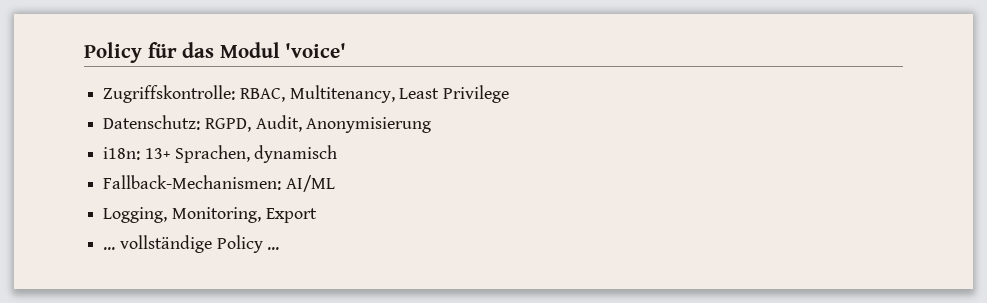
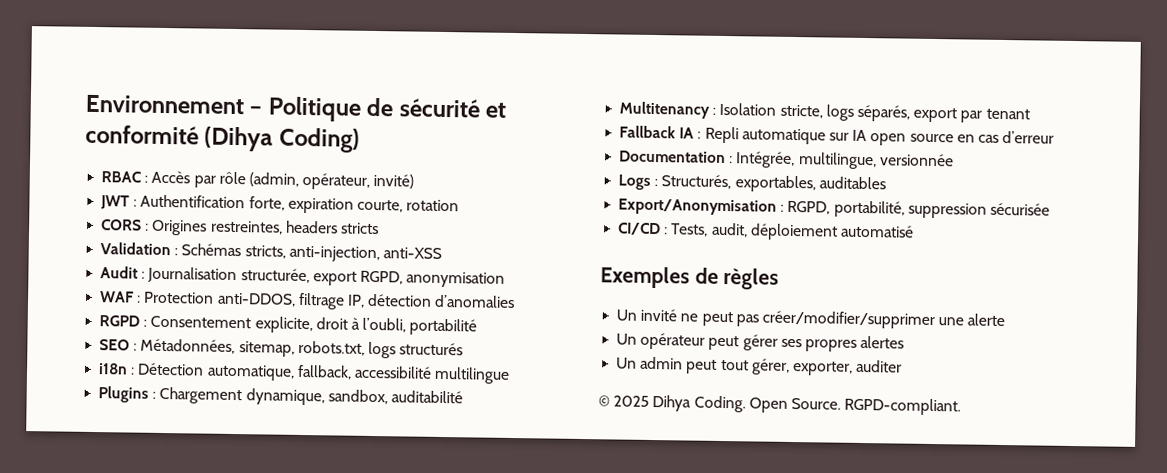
- Policy für das Modul 'voice'
- Zugriffskontrolle: RBAC, Multitenancy, Least Privilege
- Datenschutz: RGPD, Audit, Anonymisierung
- i18n: 13+ Sprachen, dynamisch
- Fallback-Mechanismen: AI/ML
- Logging, Monitoring, Export
- ... vollständige Policy ...
+ Environnement – Politique de sécurité et conformité (Dihya Coding)
+ RBAC : Accès par rôle (admin, opérateur, invité)
+ JWT : Authentification forte, expiration courte, rotation
+ CORS : Origines restreintes, headers stricts
+ Validation : Schémas stricts, anti-injection, anti-XSS
+ Audit : Journalisation structurée, export RGPD, anonymisation
+ WAF : Protection anti-DDOS, filtrage IP, détection d’anomalies
+ RGPD : Consentement explicite, droit à l’oubli, portabilité
+ SEO : Métadonnées, sitemap, robots.txt, logs structurés
+ i18n : Détection automatique, fallback, accessibilité multilingue
+ Plugins : Chargement dynamique, sandbox, auditabilité
+ Multitenancy : Isolation stricte, logs séparés, export par tenant
+ Fallback IA : Repli automatique sur IA open source en cas d’erreur
+ Documentation : Intégrée, multilingue, versionnée
+ Logs : Structurés, exportables, auditables
+ Export/Anonymisation : RGPD, portabilité, suppression sécurisée
+ CI/CD : Tests, audit, déploiement automatisé
+ Exemples de règles
+ Un invité ne peut pas créer/modifier/supprimer une alerte
+ Un opérateur peut gérer ses propres alertes
+ Un admin peut tout gérer, exporter, auditer
+ © 2025 Dihya Coding. Open Source. RGPD-compliant.

